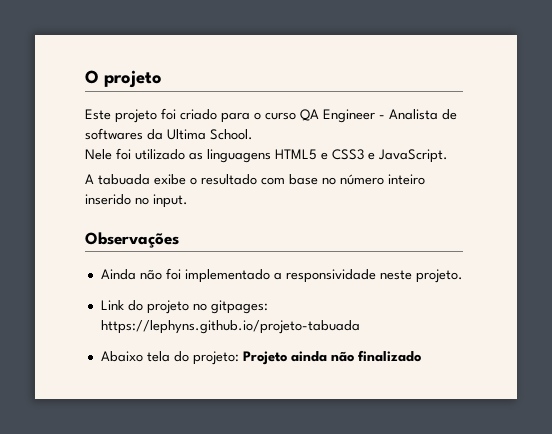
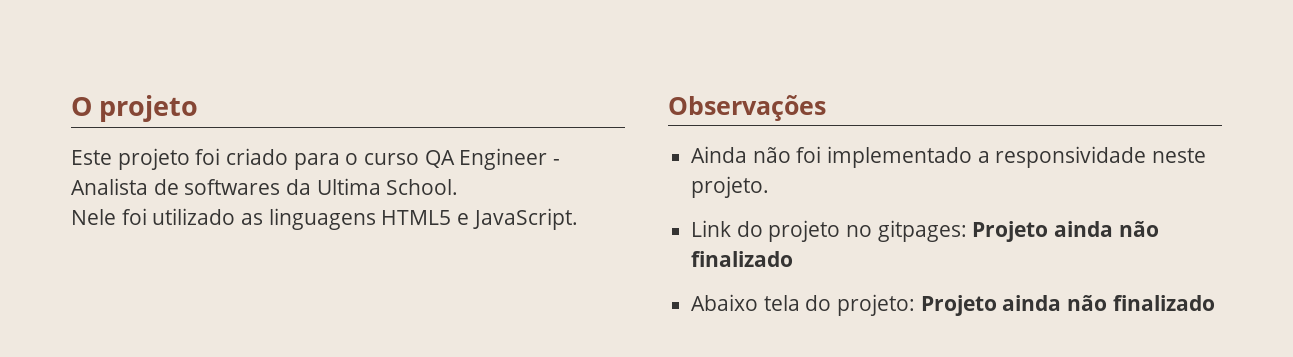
- Nele foi utilizado as linguagens HTML5 e CSS3 e JavaScript.
+ Nele foi utilizado as linguagens HTML5 e JavaScript.
- A tabuada exibe o resultado com base no número inteiro inserido no input.
- Link do projeto no gitpages: https://lephyns.github.io/projeto-tabuada
+ Link do projeto no gitpages: Projeto ainda não finalizado

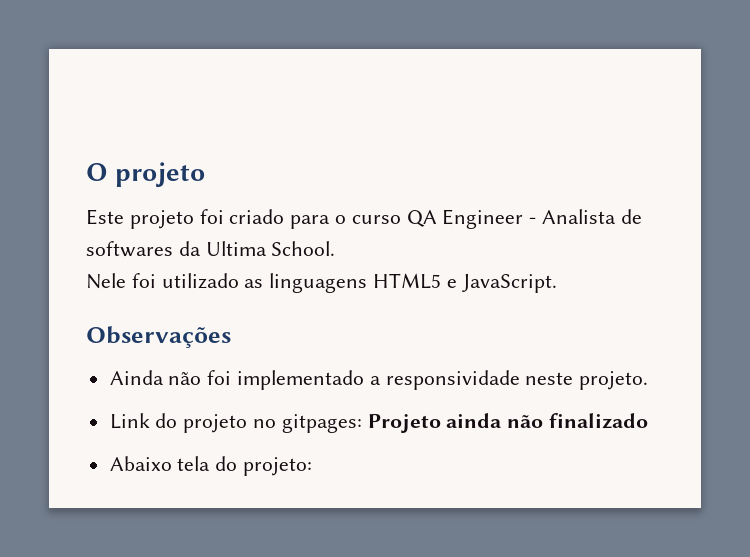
- Abaixo tela do projeto: Projeto ainda não finalizado
+ Abaixo tela do projeto:

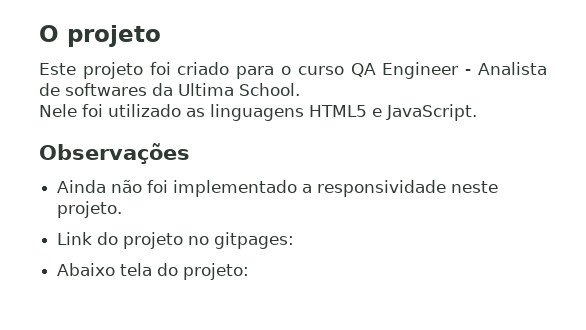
- Link do projeto no gitpages: Projeto ainda não finalizado
+ Link do projeto no gitpages:

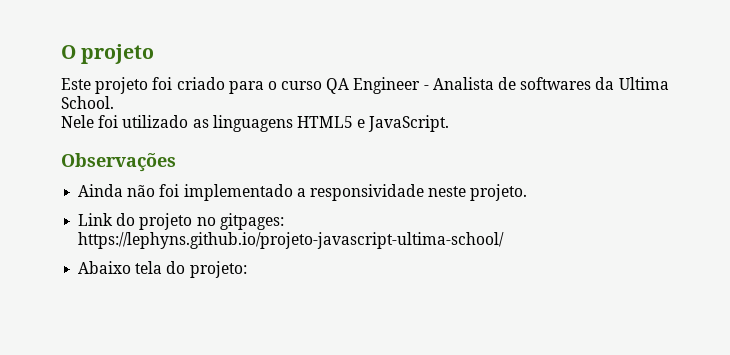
- Link do projeto no gitpages:
+ Link do projeto no gitpages: https://lephyns.github.io/projeto-javascript-ultima-school/

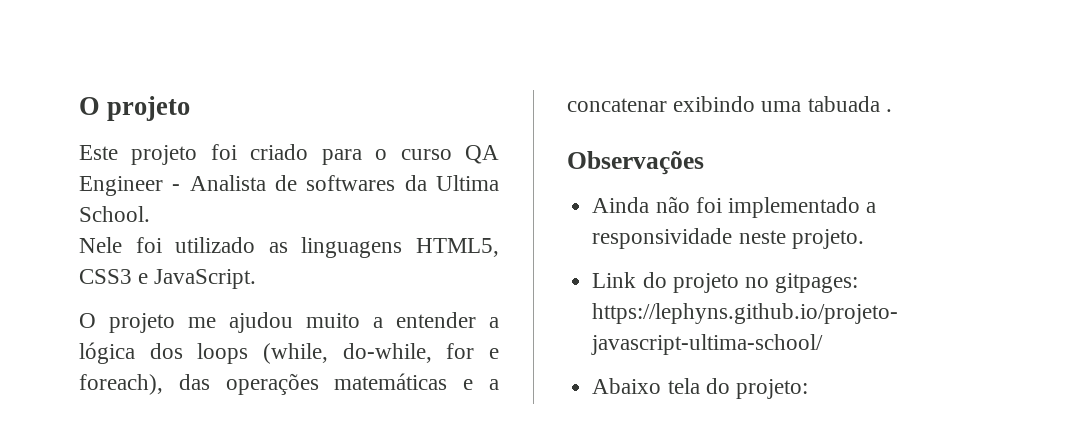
- Nele foi utilizado as linguagens HTML5 e JavaScript.
+ Nele foi utilizado as linguagens HTML5, CSS3 e JavaScript.
+ O projeto me ajudou muito a entender a lógica dos loops (while, do-while, for e foreach), das operações matemáticas e a concatenar exibindo uma tabuada .

